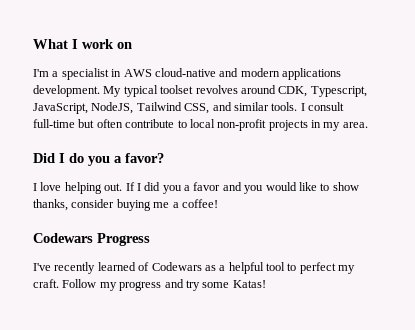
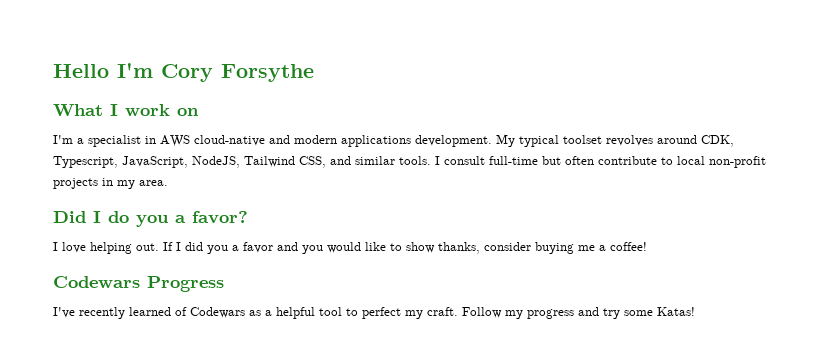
+ Hello I'm Cory Forsythe

